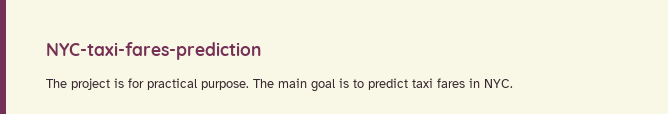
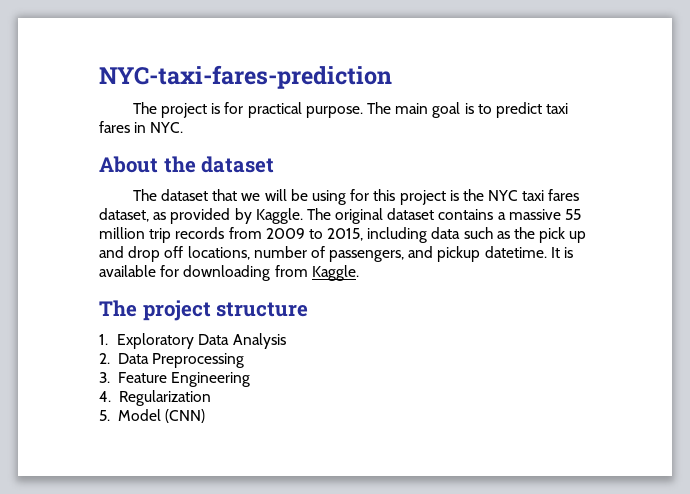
+ About the dataset
+ The dataset that we will be using for this project is the NYC taxi fares dataset, as provided by Kaggle. The original dataset contains a massive 55 million trip records from 2009 to 2015, including data such as the pick up and drop off locations, number of passengers, and pickup datetime. It is available for downloading from Kaggle.
+ The project structure
+ 1. Exploratory Data Analysis
+ 2. Data Preprocessing
+ 3. Feature Engineering
+ 4. Regularization
+ 5. Model (CNN)

